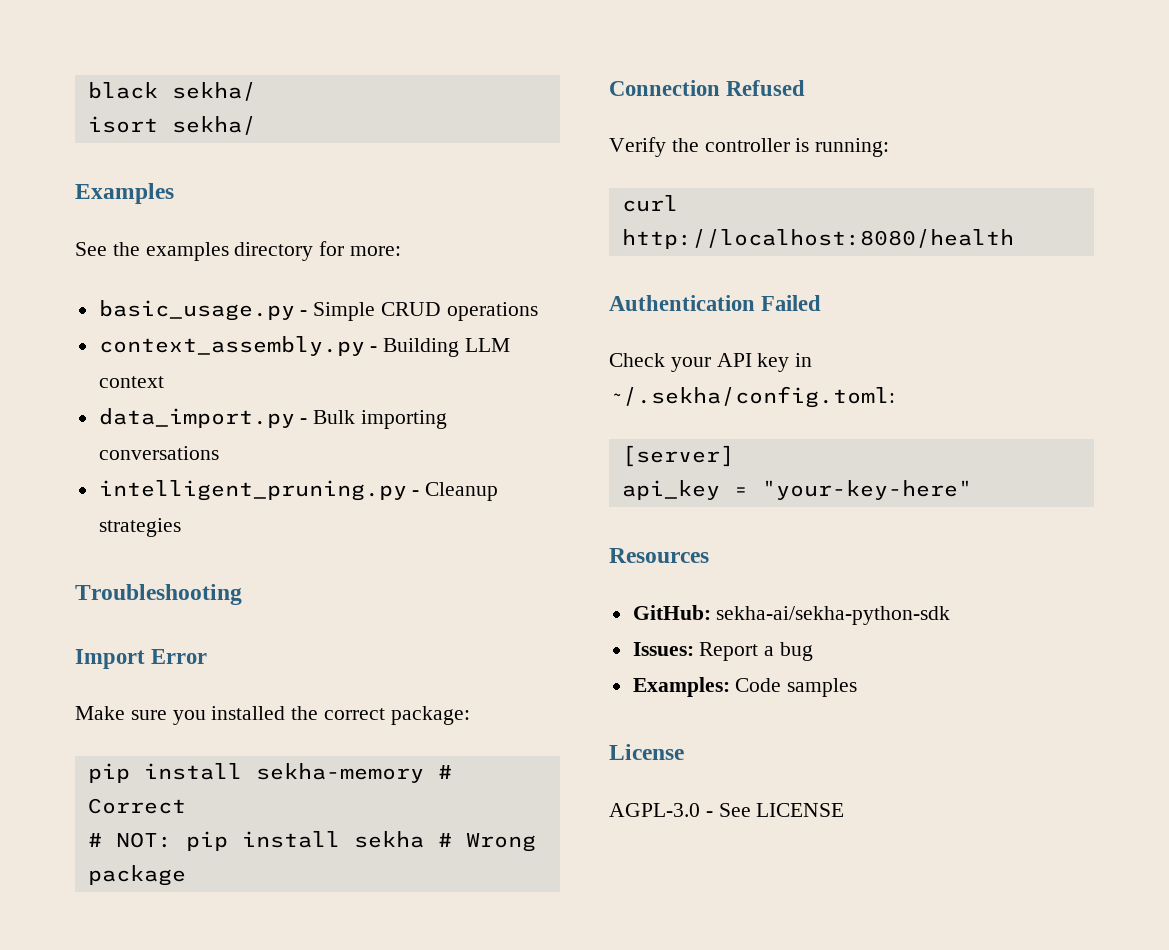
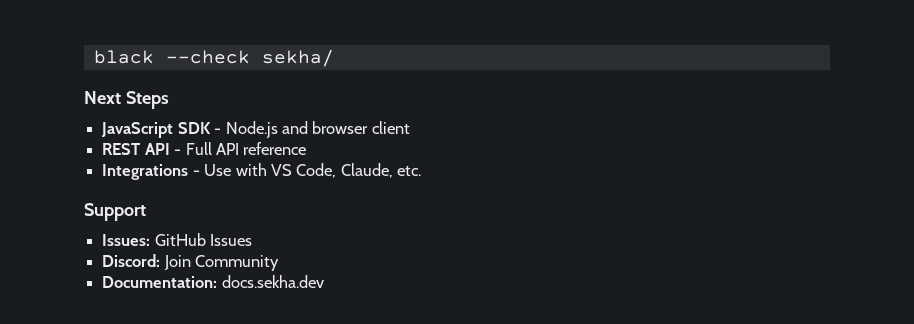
- black sekha/
- isort sekha/
- Examples
- See the examples directory for more:
- basic_usage.py - Simple CRUD operations
- context_assembly.py - Building LLM context
- data_import.py - Bulk importing conversations
- intelligent_pruning.py - Cleanup strategies
- Troubleshooting
- Import Error
- Make sure you installed the correct package:
- pip install sekha-memory # Correct
- # NOT: pip install sekha # Wrong package
- Connection Refused
- Verify the controller is running:
- curl http://localhost:8080/health
- Authentication Failed
- Check your API key in ~/.sekha/config.toml:
- [server]
- api_key = "your-key-here"
- Resources
- GitHub: sekha-ai/sekha-python-sdk
- Issues: Report a bug
- Examples: Code samples
- License
- AGPL-3.0 - See LICENSE
+ black --check sekha/
+ Next Steps
+ JavaScript SDK - Node.js and browser client
+ REST API - Full API reference
+ Integrations - Use with VS Code, Claude, etc.
+ Support
+ Issues: GitHub Issues
+ Discord: Join Community
+ Documentation: docs.sekha.dev

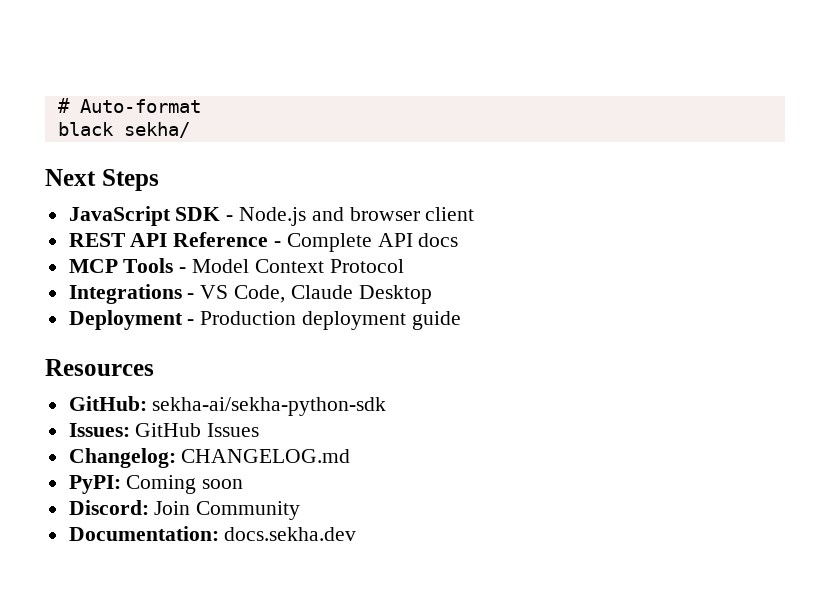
- black --check sekha/
+ # Auto-format
+ black sekha/
- REST API - Full API reference
- Integrations - Use with VS Code, Claude, etc.
- Support
+ REST API Reference - Complete API docs
+ MCP Tools - Model Context Protocol
+ Integrations - VS Code, Claude Desktop
+ Deployment - Production deployment guide
+ Resources
+ GitHub: sekha-ai/sekha-python-sdk
  Issues: GitHub Issues
+ Changelog: CHANGELOG.md
+ PyPI: Coming soon

